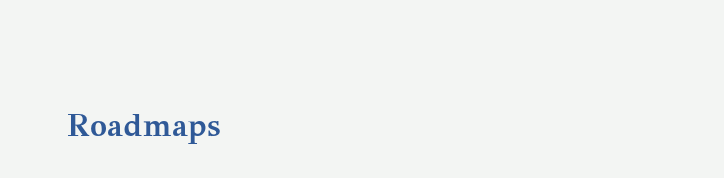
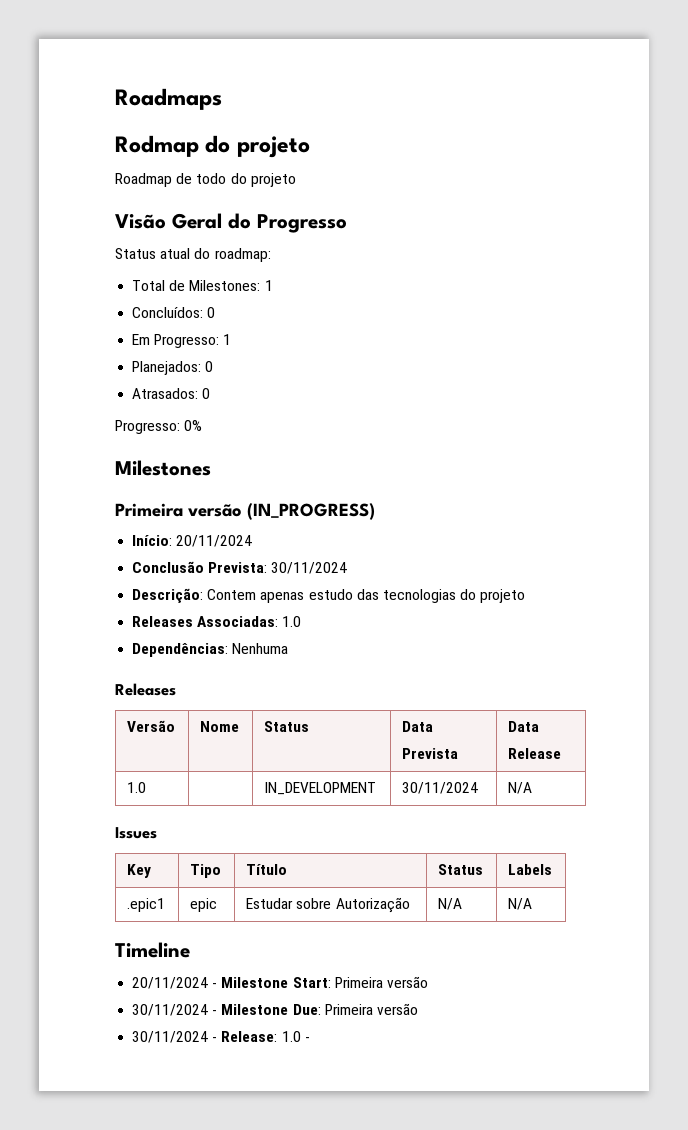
+ Rodmap do projeto
+ Roadmap de todo do projeto
+ Visão Geral do Progresso
+ Status atual do roadmap:
+ Total de Milestones: 1
+ Concluídos: 0
+ Em Progresso: 1
+ Planejados: 0
+ Atrasados: 0
+ Progresso: 0%
+ Milestones
+ Primeira versão (IN_PROGRESS)
+ Início: 20/11/2024
+ Conclusão Prevista: 30/11/2024
+ Descrição: Contem apenas estudo das tecnologias do projeto
+ Releases Associadas: 1.0
+ Dependências: Nenhuma
+ Releases
+ Versão | Nome | Status | Data Prevista | Data Release
+ 1.0 | | IN_DEVELOPMENT | 30/11/2024 | N/A
+ Issues
+ Key | Tipo | Título | Status | Labels
+ .epic1 | epic | Estudar sobre Autorização | N/A | N/A
+ Timeline
+ 20/11/2024 - Milestone Start: Primeira versão
+ 30/11/2024 - Milestone Due: Primeira versão
+ 30/11/2024 - Release: 1.0 -

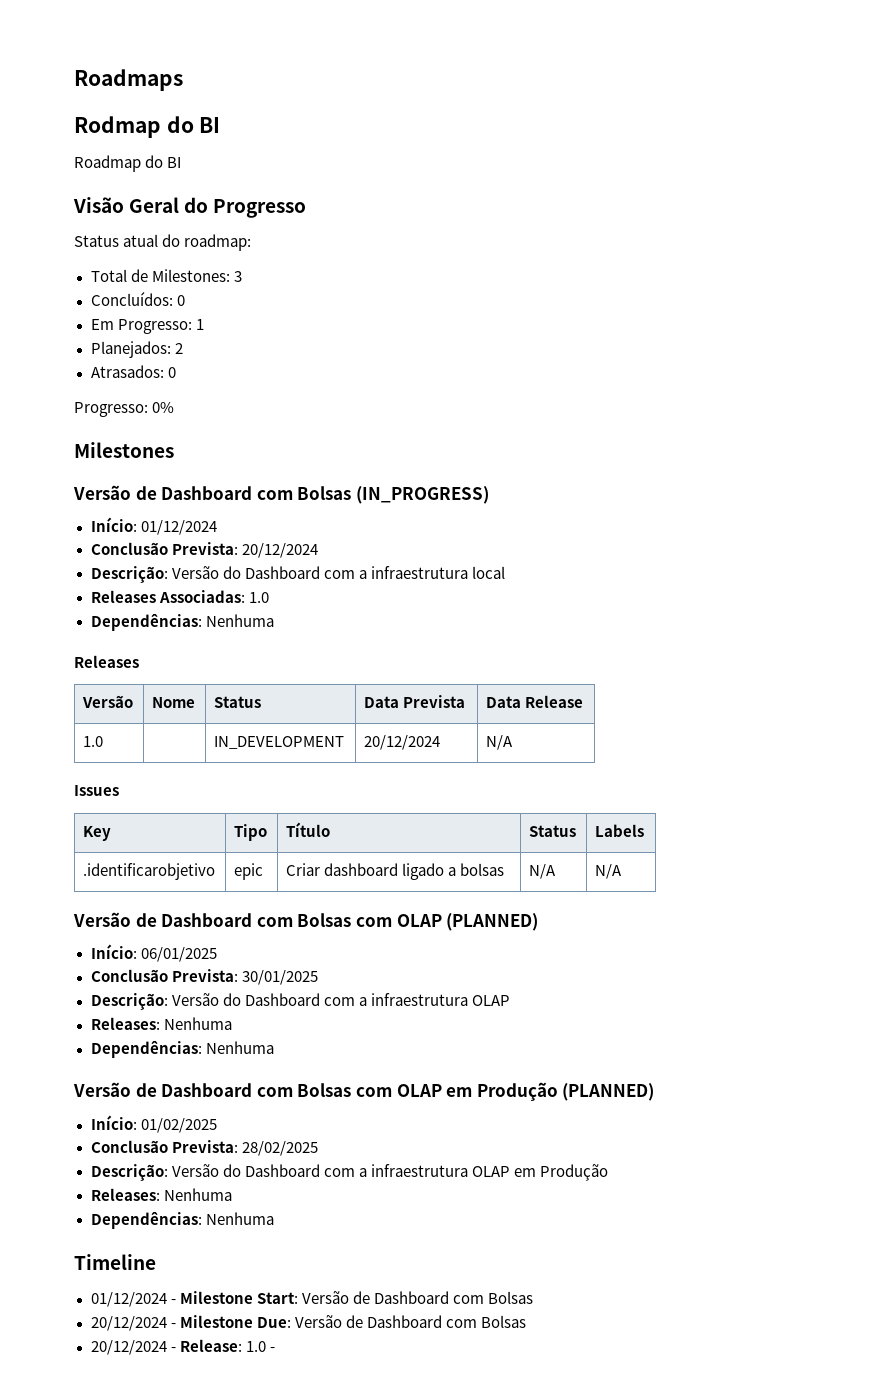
- Rodmap do projeto
+ Rodmap do BI
- Roadmap de todo do projeto
+ Roadmap do BI
- Total de Milestones: 1
+ Total de Milestones: 3
- Planejados: 0
+ Planejados: 2
- Primeira versão (IN_PROGRESS)
+ Versão de Dashboard com Bolsas (IN_PROGRESS)
- Início: 20/11/2024
- Conclusão Prevista: 30/11/2024
- Descrição: Contem apenas estudo das tecnologias do projeto
+ Início: 01/12/2024
+ Conclusão Prevista: 20/12/2024
+ Descrição: Versão do Dashboard com a infraestrutura local
- 1.0 | | IN_DEVELOPMENT | 30/11/2024 | N/A
+ 1.0 | | IN_DEVELOPMENT | 20/12/2024 | N/A
- .epic1 | epic | Estudar sobre Autorização | N/A | N/A
+ .identificarobjetivo | epic | Criar dashboard ligado a bolsas | N/A | N/A
+ Versão de Dashboard com Bolsas com OLAP (PLANNED)
+ Início: 06/01/2025
+ Conclusão Prevista: 30/01/2025
+ Descrição: Versão do Dashboard com a infraestrutura OLAP
+ Releases: Nenhuma
+ Dependências: Nenhuma
+ Versão de Dashboard com Bolsas com OLAP em Produção (PLANNED)
+ Início: 01/02/2025
+ Conclusão Prevista: 28/02/2025
+ Descrição: Versão do Dashboard com a infraestrutura OLAP em Produção
+ Releases: Nenhuma
+ Dependências: Nenhuma
- 20/11/2024 - Milestone Start: Primeira versão
- 30/11/2024 - Milestone Due: Primeira versão
- 30/11/2024 - Release: 1.0 -
+ 01/12/2024 - Milestone Start: Versão de Dashboard com Bolsas
+ 20/12/2024 - Milestone Due: Versão de Dashboard com Bolsas
+ 20/12/2024 - Release: 1.0 -

